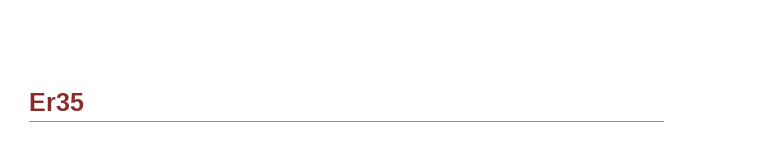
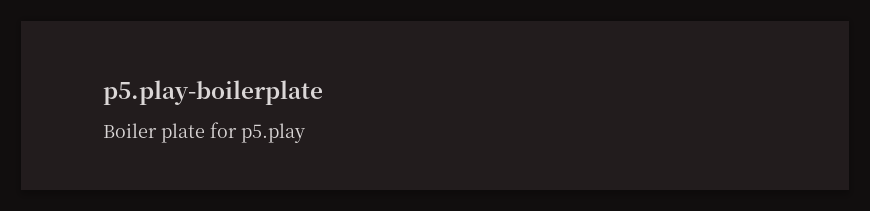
- Er35
+ p5.play-boilerplate
+ Boiler plate for p5.play

